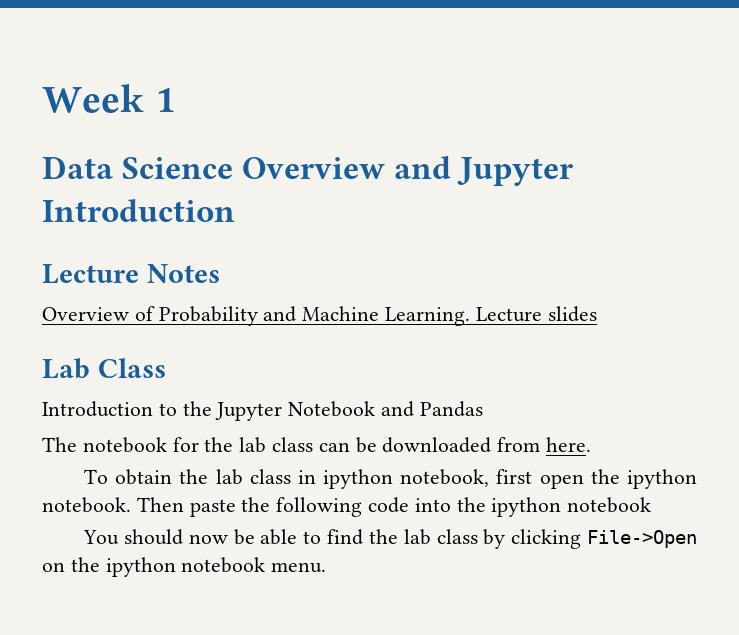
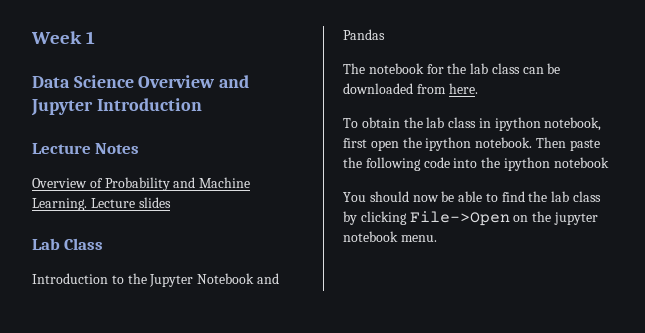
- You should now be able to find the lab class by clicking File->Open on the ipython notebook menu.
+ You should now be able to find the lab class by clicking File->Open on the jupyter notebook menu.

